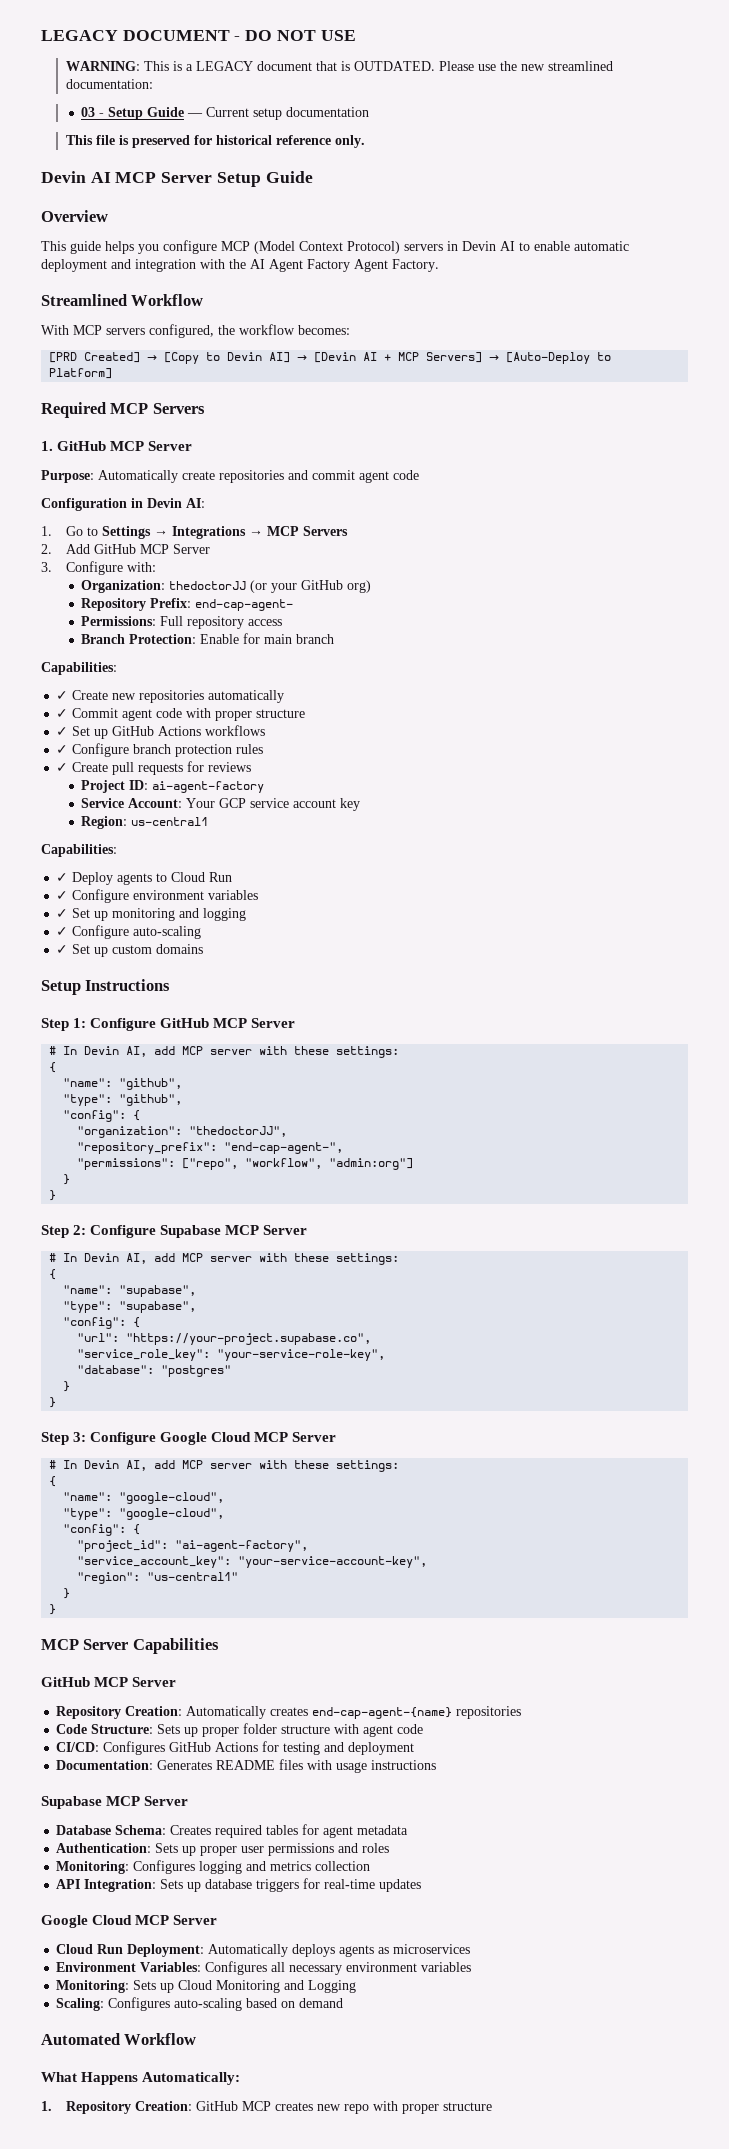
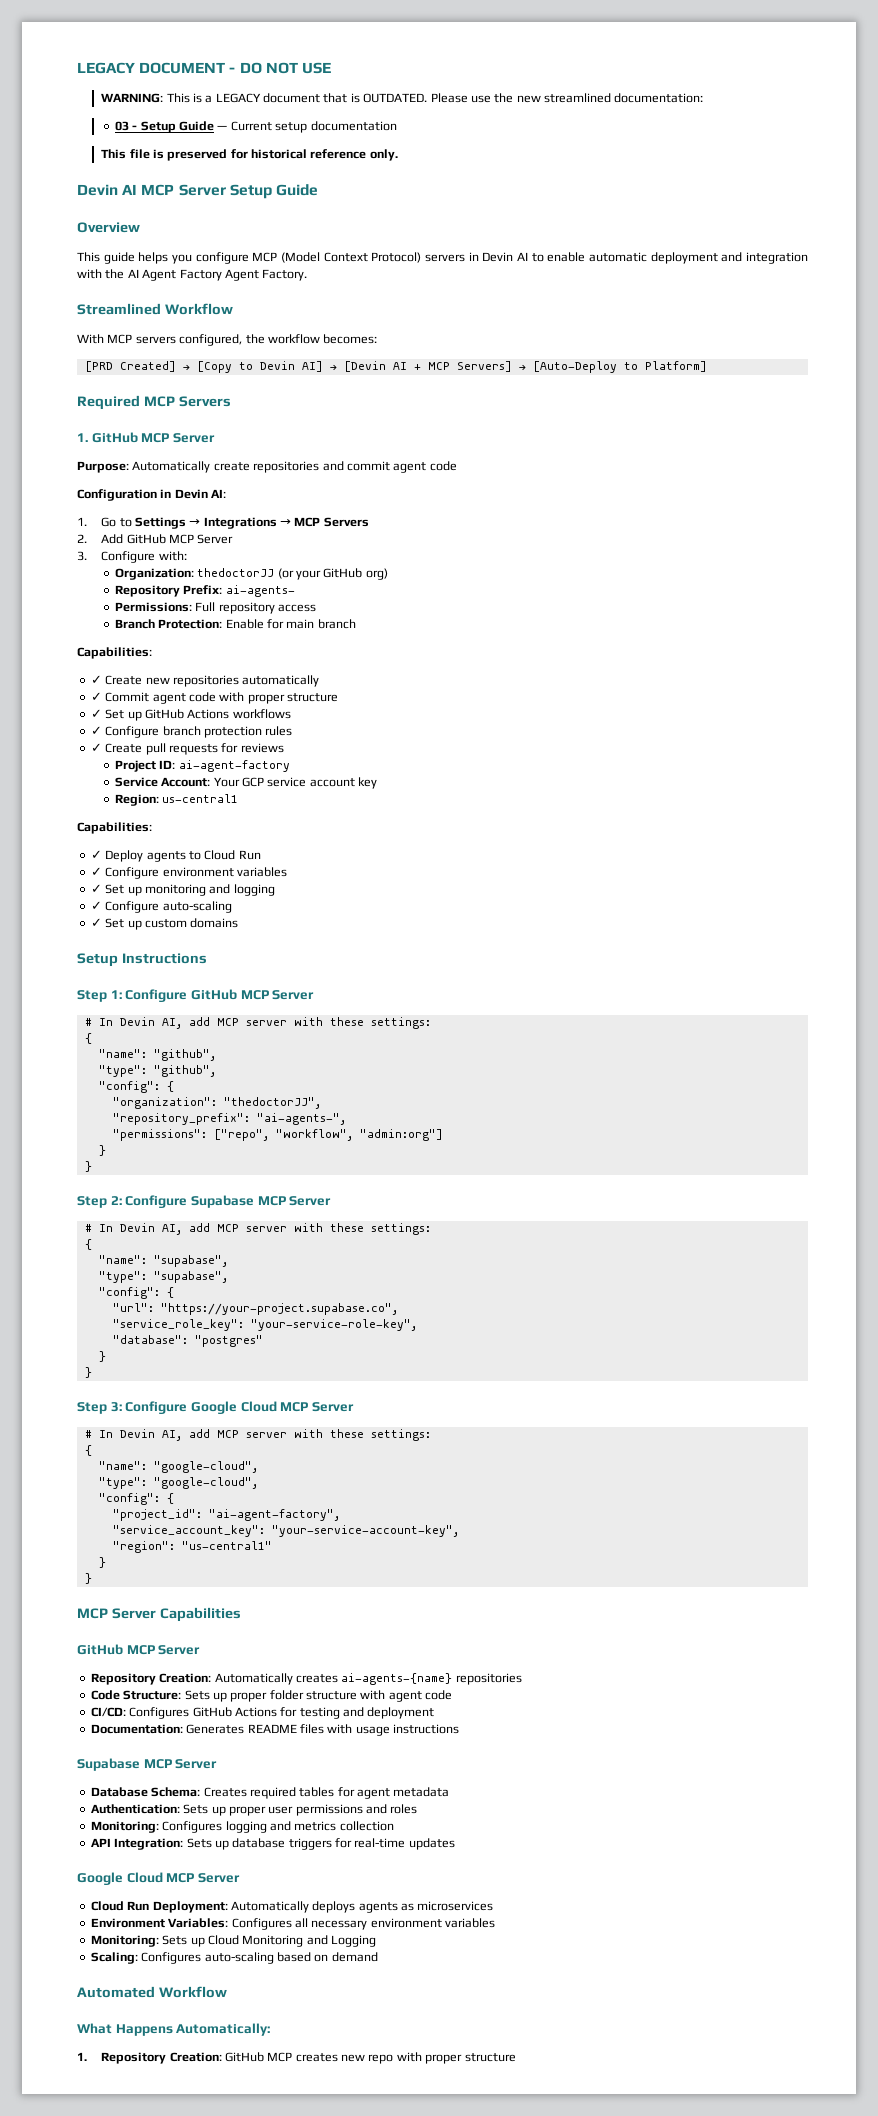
- Repository Prefix: end-cap-agent-
+ Repository Prefix: ai-agents-
- "repository_prefix": "end-cap-agent-",
+ "repository_prefix": "ai-agents-",
- Repository Creation: Automatically creates end-cap-agent-{name} repositories
+ Repository Creation: Automatically creates ai-agents-{name} repositories

